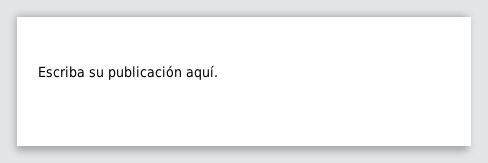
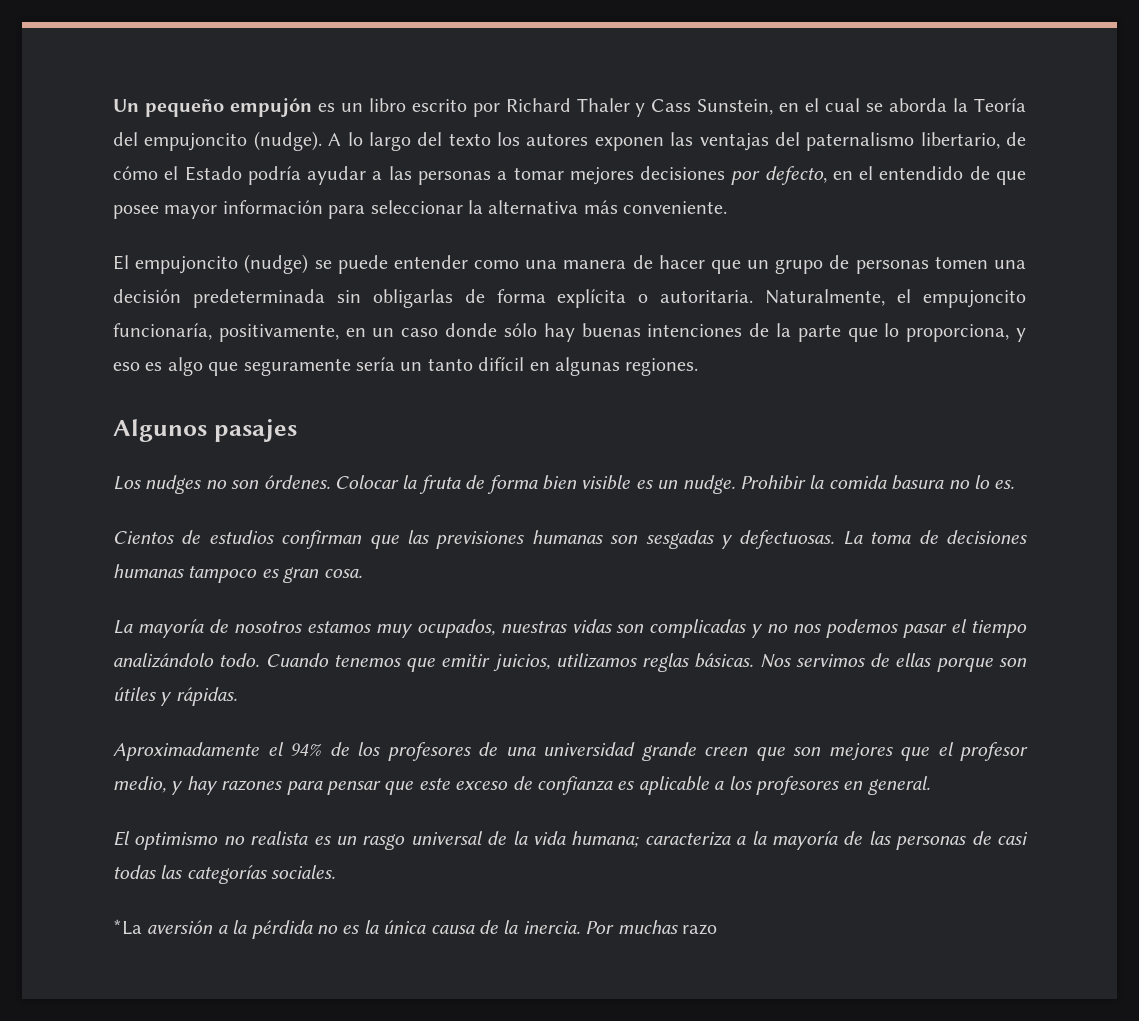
- Escriba su publicación aquí.
+ Un pequeño empujón es un libro escrito por Richard Thaler y Cass Sunstein, en el cual se aborda la Teoría del empujoncito (nudge). A lo largo del texto los autores exponen las ventajas del paternalismo libertario, de cómo el Estado podría ayudar a las personas a tomar mejores decisiones por defecto, en el entendido de que posee mayor información para seleccionar la alternativa más conveniente.
+ El empujoncito (nudge) se puede entender como una manera de hacer que un grupo de personas tomen una decisión predeterminada sin obligarlas de forma explícita o autoritaria. Naturalmente, el empujoncito funcionaría, positivamente, en un caso donde sólo hay buenas intenciones de la parte que lo proporciona, y eso es algo que seguramente sería un tanto difícil en algunas regiones.
+ Algunos pasajes
+ Los nudges no son órdenes. Colocar la fruta de forma bien visible es un nudge. Prohibir la comida basura no lo es.
+ Cientos de estudios confirman que las previsiones humanas son sesgadas y defectuosas. La toma de decisiones humanas tampoco es gran cosa.
+ La mayoría de nosotros estamos muy ocupados, nuestras vidas son complicadas y no nos podemos pasar el tiempo analizándolo todo. Cuando tenemos que emitir juicios, utilizamos reglas básicas. Nos servimos de ellas porque son útiles y rápidas.
+ Aproximadamente el 94% de los profesores de una universidad grande creen que son mejores que el profesor medio, y hay razones para pensar que este exceso de confianza es aplicable a los profesores en general.
+ El optimismo no realista es un rasgo universal de la vida humana; caracteriza a la mayoría de las personas de casi todas las categorías sociales.
+ *La aversión a la pérdida no es la única causa de la inercia. Por muchas razo

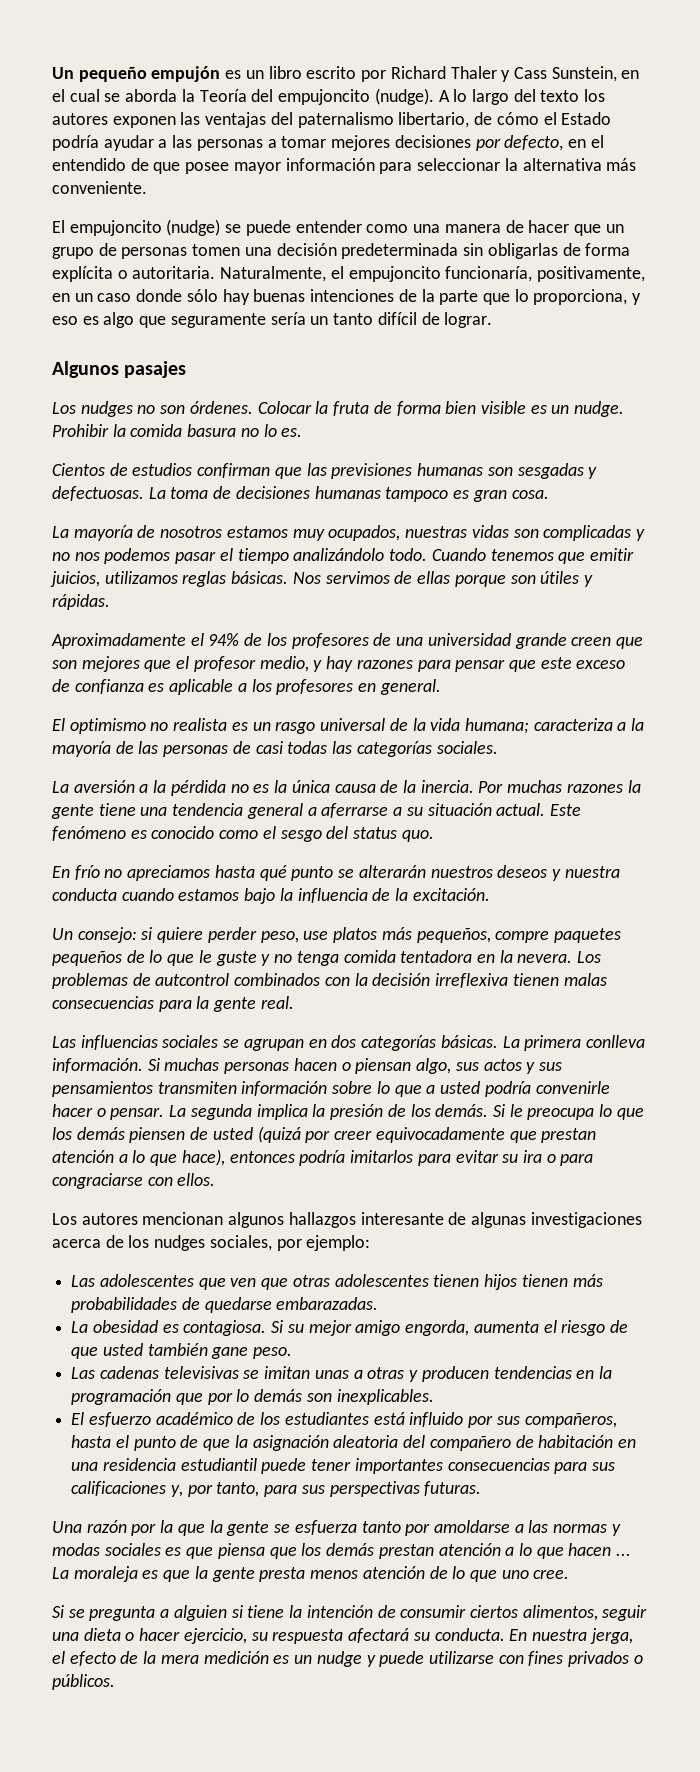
- Naturalmente, el empujoncito funcionaría, positivamente, en un caso donde sólo hay buenas intenciones de la parte que lo proporciona, y eso es algo que seguramente sería un tanto difícil en algunas regiones.
+ Naturalmente, el empujoncito funcionaría, positivamente, en un caso donde sólo hay buenas intenciones de la parte que lo proporciona, y eso es algo que seguramente sería un tanto difícil de lograr.
- *La aversión a la pérdida no es la única causa de la inercia.
+ La aversión a la pérdida no es la única causa de la inercia.
- Por muchas razo
+ Por muchas razones la gente tiene una tendencia general a aferrarse a su situación actual. Este fenómeno es conocido como el sesgo del status quo.
+ En frío no apreciamos hasta qué punto se alterarán nuestros deseos y nuestra conducta cuando estamos bajo la influencia de la excitación.
+ Un consejo: si quiere perder peso, use platos más pequeños, compre paquetes pequeños de lo que le guste y no tenga comida tentadora en la nevera. Los problemas de autcontrol combinados con la decisión irreflexiva tienen malas consecuencias para la gente real.
+ Las influencias sociales se agrupan en dos categorías básicas. La primera conlleva información. Si muchas personas hacen o piensan algo, sus actos y sus pensamientos transmiten información sobre lo que a usted podría convenirle hacer o pensar. La segunda implica la presión de los demás. Si le preocupa lo que los demás piensen de usted (quizá por creer equivocadamente que prestan atención a lo que hace), entonces podría imitarlos para evitar su ira o para congraciarse con ellos.
+ Los autores mencionan algunos hallazgos interesante de algunas investigaciones acerca de los nudges sociales, por ejemplo:
+ Las adolescentes que ven que otras adolescentes tienen hijos tienen más probabilidades de quedarse embarazadas.
+ La obesidad es contagiosa. Si su mejor amigo engorda, aumenta el riesgo de que usted también gane peso.
+ Las cadenas televisivas se imitan unas a otras y producen tendencias en la programación que por lo demás son inexplicables.
+ El esfuerzo académico de los estudiantes está influido por sus compañeros, hasta el punto de que la asignación aleatoria del compañero de habitación en una residencia estudiantil puede tener importantes consecuencias para sus calificaciones y, por tanto, para sus perspectivas futuras.
+ Una razón por la que la gente se esfuerza tanto por amoldarse a las normas y modas sociales es que piensa que los demás prestan atención a lo que hacen ... La moraleja es que la gente presta menos atención de lo que uno cree.
+ Si se pregunta a alguien si tiene la intención de consumir ciertos alimentos, seguir una dieta o hacer ejercicio, su respuesta afectará su conducta. En nuestra jerga, el efecto de la mera medición es un nudge y puede utilizarse con fines privados o públicos.

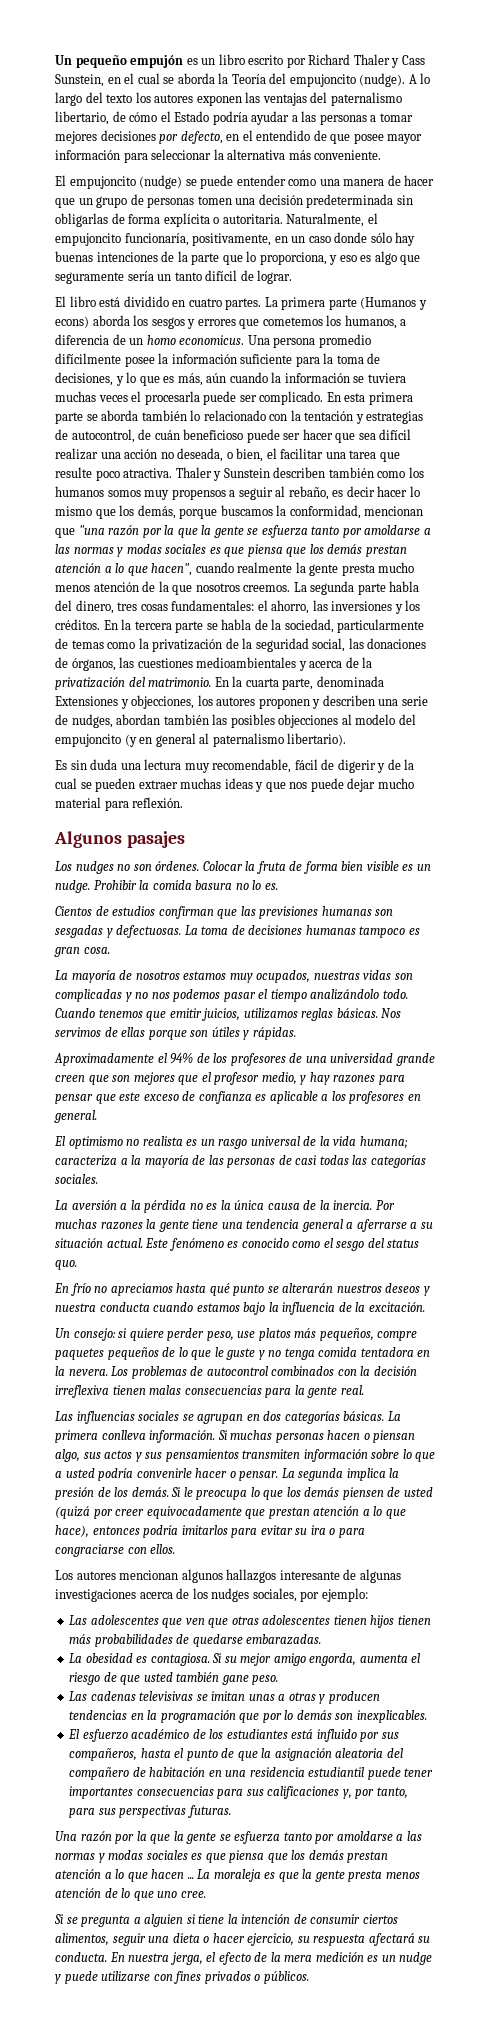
+ El libro está dividido en cuatro partes. La primera parte (Humanos y econs) aborda los sesgos y errores que cometemos los humanos, a diferencia de un homo economicus. Una persona promedio difícilmente posee la información suficiente para la toma de decisiones, y lo que es más, aún cuando la información se tuviera muchas veces el procesarla puede ser complicado. En esta primera parte se aborda también lo relacionado con la tentación y estrategias de autocontrol, de cuán beneficioso puede ser hacer que sea difícil realizar una acción no deseada, o bien, el facilitar una tarea que resulte poco atractiva. Thaler y Sunstein describen también como los humanos somos muy propensos a seguir al rebaño, es decir hacer lo mismo que los demás, porque buscamos la conformidad, mencionan que "una razón por la que la gente se esfuerza tanto por amoldarse a las normas y modas sociales es que piensa que los demás prestan atención a lo que hacen", cuando realmente la gente presta mucho menos atención de la que nosotros creemos. La segunda parte habla del dinero, tres cosas fundamentales: el ahorro, las inversiones y los créditos. En la tercera parte se habla de la sociedad, particularmente de temas como la privatización de la seguridad social, las donaciones de órganos, las cuestiones medioambientales y acerca de la privatización del matrimonio. En la cuarta parte, denominada Extensiones y objecciones, los autores proponen y describen una serie de nudges, abordan también las posibles objecciones al modelo del empujoncito (y en general al paternalismo libertario).
+ Es sin duda una lectura muy recomendable, fácil de digerir y de la cual se pueden extraer muchas ideas y que nos puede dejar mucho material para reflexión.
- Los problemas de autcontrol combinados con la decisión irreflexiva tienen malas consecuencias para la gente real.
+ Los problemas de autocontrol combinados con la decisión irreflexiva tienen malas consecuencias para la gente real.

